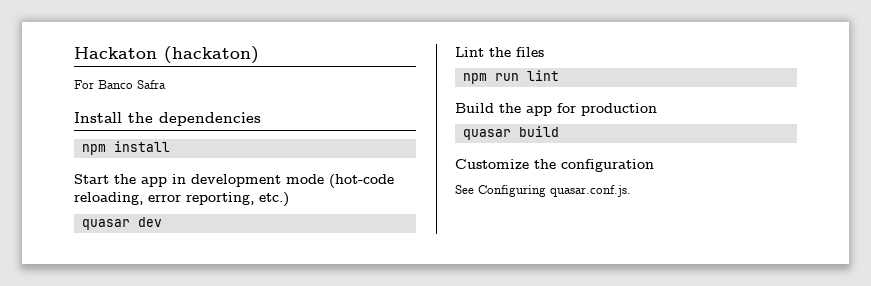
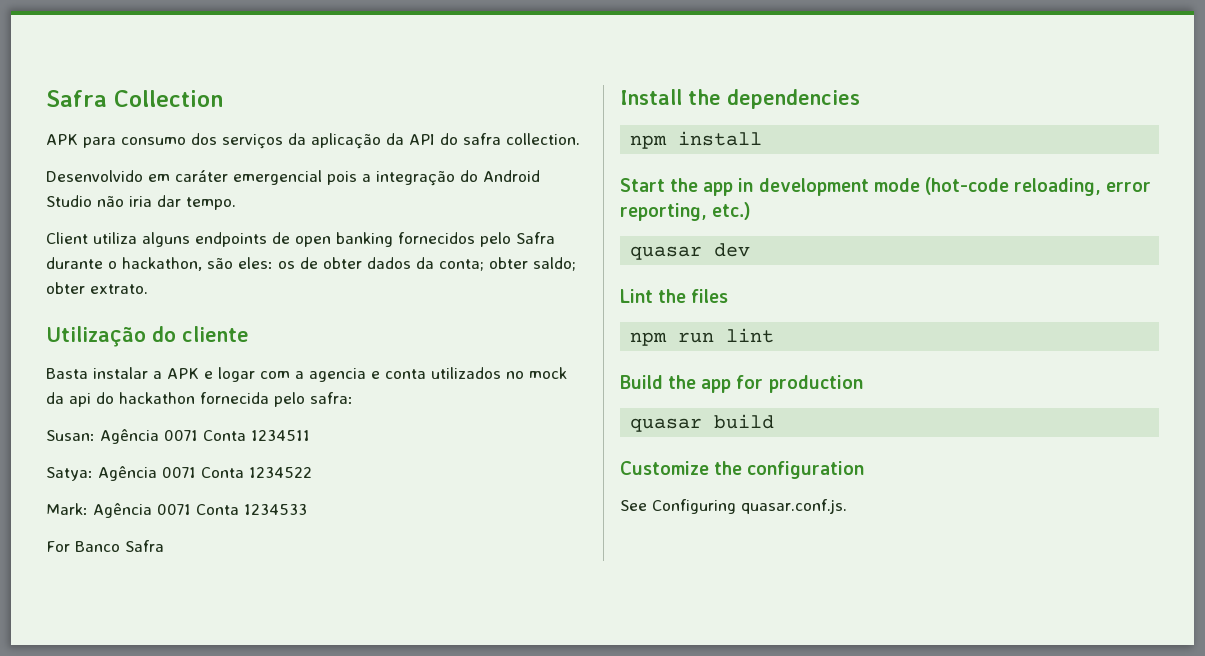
- Hackaton (hackaton)
+ Safra Collection
+ APK para consumo dos serviços da aplicação da API do safra collection.
+ Desenvolvido em caráter emergencial pois a integração do Android Studio não iria dar tempo.
+ Client utiliza alguns endpoints de open banking fornecidos pelo Safra durante o hackathon, são eles: os de obter dados da conta; obter saldo; obter extrato.
+ Utilização do cliente
+ Basta instalar a APK e logar com a agencia e conta utilizados no mock da api do hackathon fornecida pelo safra:
+ Susan: Agência 0071 Conta 1234511
+ Satya: Agência 0071 Conta 1234522
+ Mark: Agência 0071 Conta 1234533

